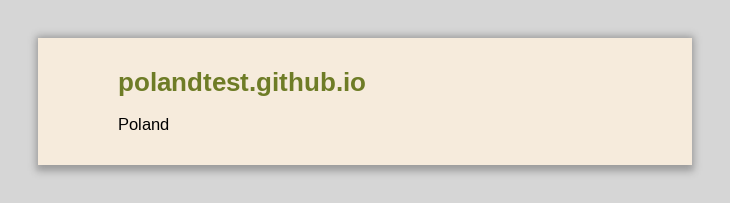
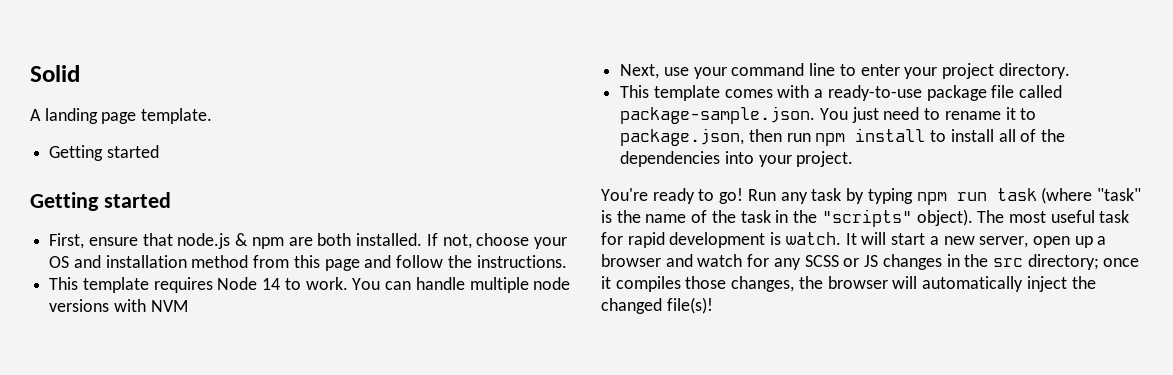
- polandtest.github.io
- Poland
+ Solid
+ A landing page template.
+ Getting started
+ Getting started
+ First, ensure that node.js & npm are both installed. If not, choose your OS and installation method from this page and follow the instructions.
+ This template requires Node 14 to work. You can handle multiple node versions with NVM
+ Next, use your command line to enter your project directory.
+ This template comes with a ready-to-use package file called package-sample.json. You just need to rename it to package.json, then run npm install to install all of the dependencies into your project.
+ You're ready to go! Run any task by typing npm run task (where "task" is the name of the task in the "scripts" object). The most useful task for rapid development is watch. It will start a new server, open up a browser and watch for any SCSS or JS changes in the src directory; once it compiles those changes, the browser will automatically inject the changed file(s)!

